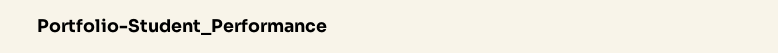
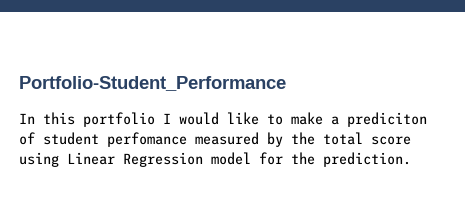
+ In this portfolio I would like to make a prediciton of student perfomance measured by the total score using Linear Regression model for the prediction.

